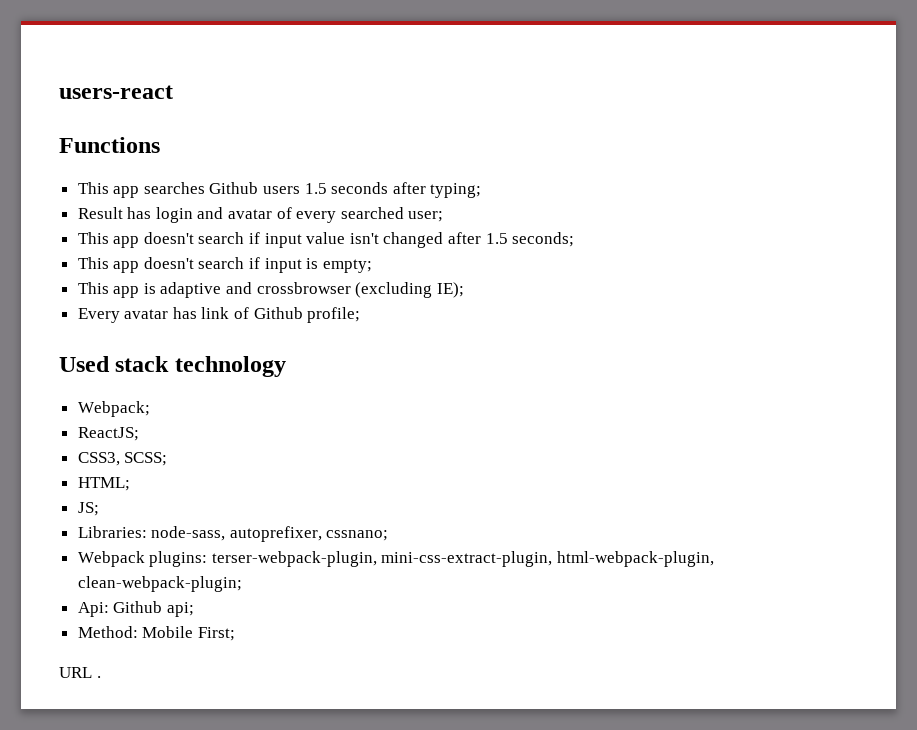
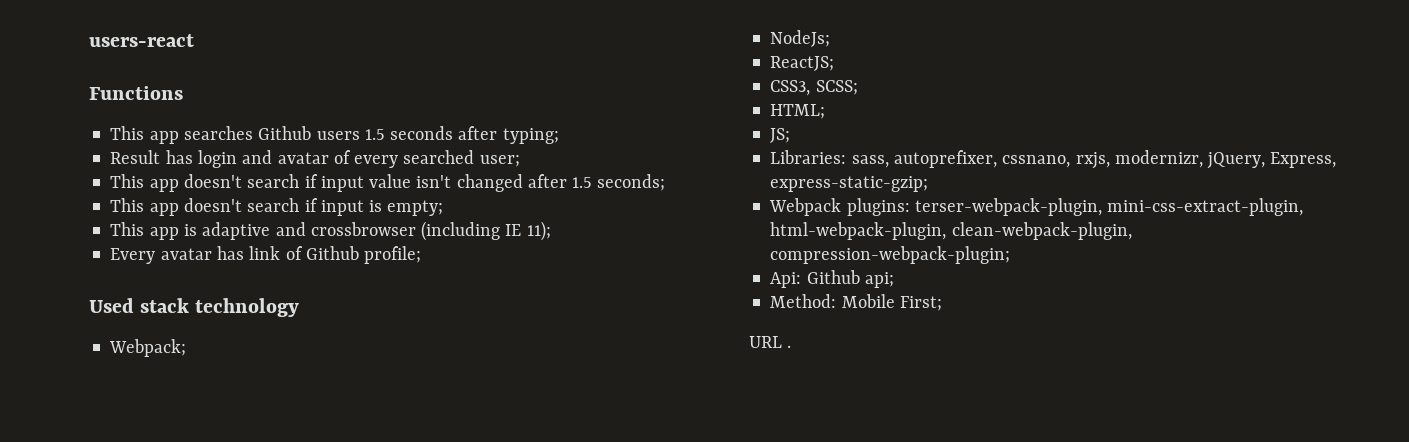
- This app is adaptive and crossbrowser (excluding IE);
+ This app is adaptive and crossbrowser (including IE 11);
+ NodeJs;
- Libraries: node-sass, autoprefixer, cssnano;
+ Libraries: sass, autoprefixer, cssnano, rxjs, modernizr, jQuery, Express, express-static-gzip;
- Webpack plugins: terser-webpack-plugin, mini-css-extract-plugin, html-webpack-plugin, clean-webpack-plugin;
+ Webpack plugins: terser-webpack-plugin, mini-css-extract-plugin, html-webpack-plugin, clean-webpack-plugin, compression-webpack-plugin;

